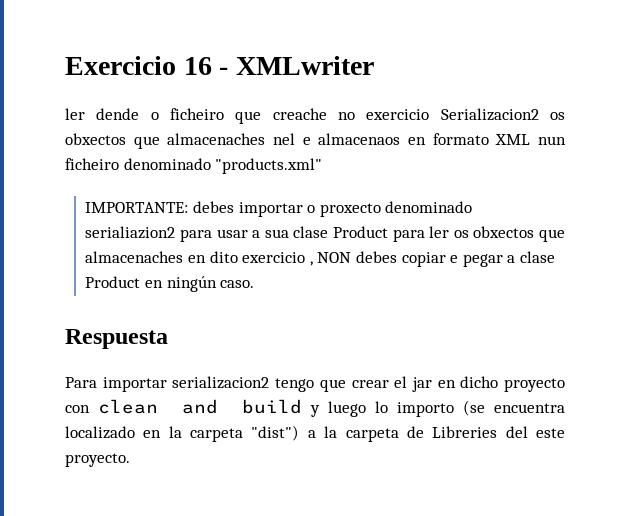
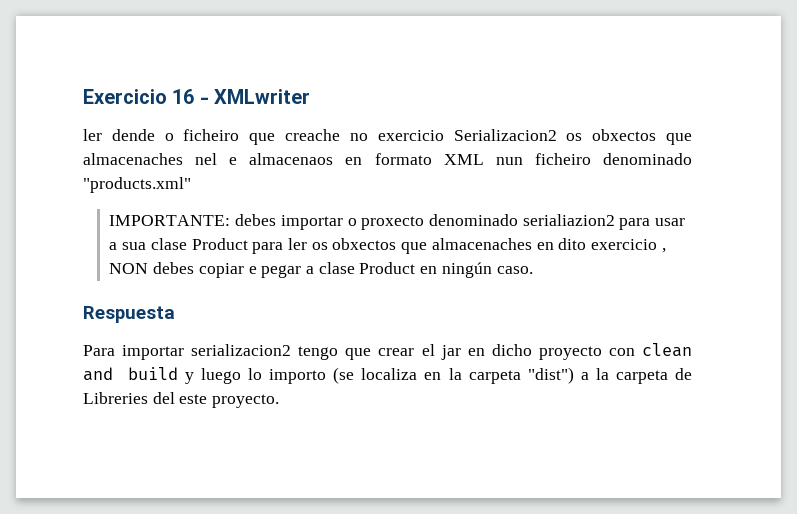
- Para importar serializacion2 tengo que crear el jar en dicho proyecto con clean and build y luego lo importo (se encuentra localizado en la carpeta "dist") a la carpeta de Libreries del este proyecto.
+ Para importar serializacion2 tengo que crear el jar en dicho proyecto con clean and build y luego lo importo (se localiza en la carpeta "dist") a la carpeta de Libreries del este proyecto.

